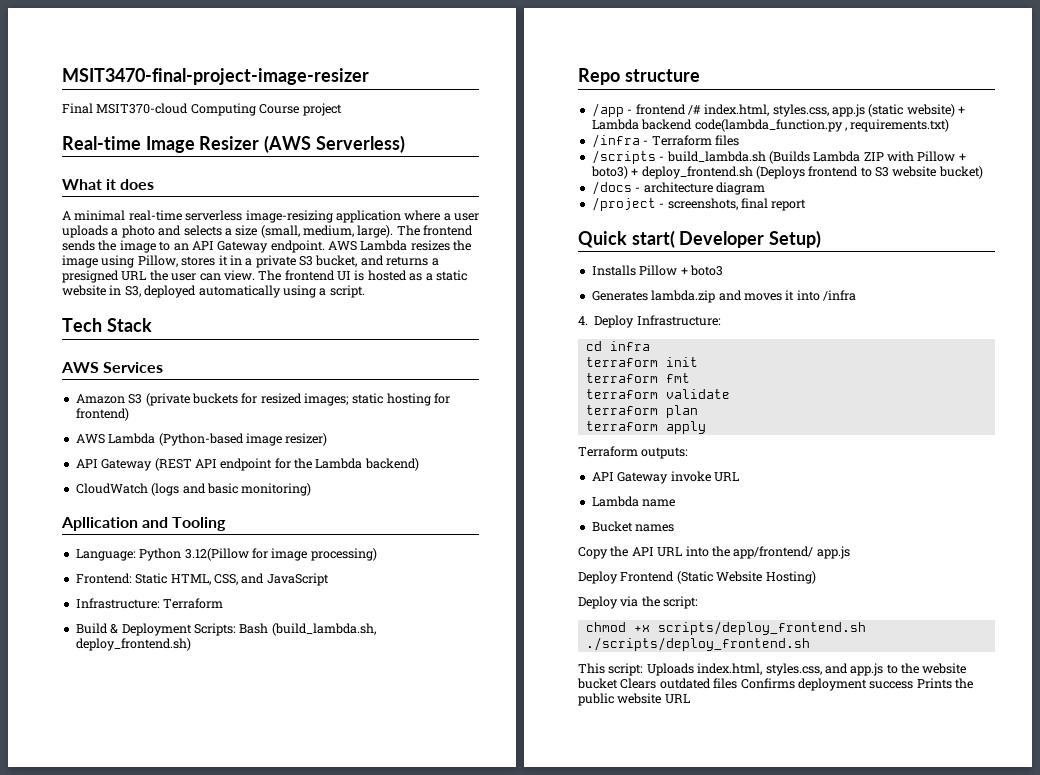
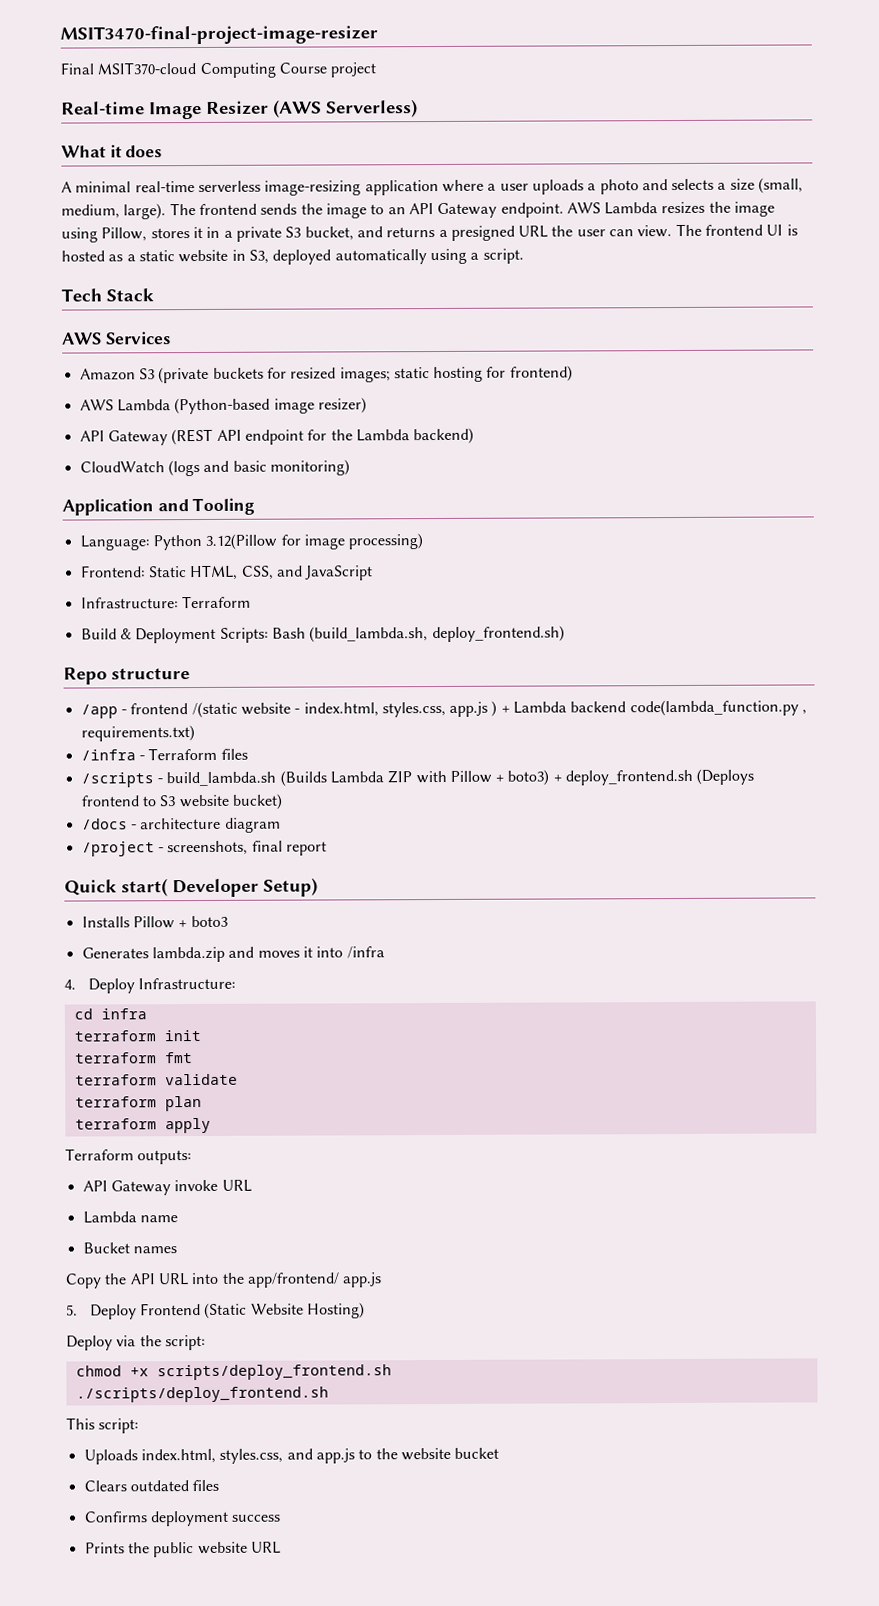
- Apllication and Tooling
+ Application and Tooling
- /app - frontend /# index.html, styles.css, app.js (static website) + Lambda backend code(lambda_function.py , requirements.txt)
+ /app - frontend /(static website - index.html, styles.css, app.js ) + Lambda backend code(lambda_function.py , requirements.txt)
- Deploy Frontend (Static Website Hosting)
+ 5. Deploy Frontend (Static Website Hosting)
- This script: Uploads index.html, styles.css, and app.js to the website bucket Clears outdated files Confirms deployment success Prints the public website URL
+ This script:
+ Uploads index.html, styles.css, and app.js to the website bucket
+ Clears outdated files
+ Confirms deployment success
+ Prints the public website URL

